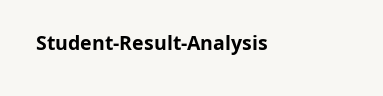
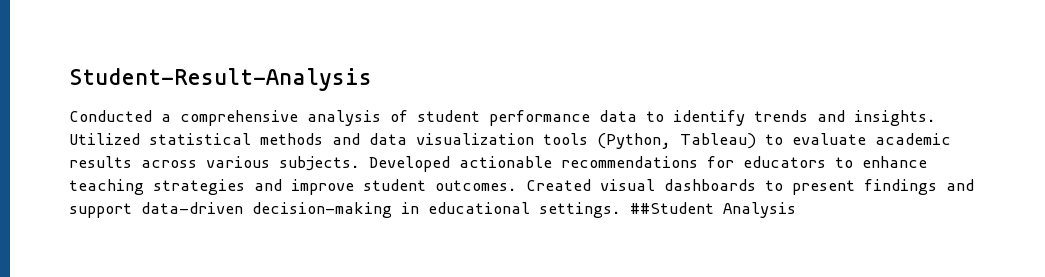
+ Conducted a comprehensive analysis of student performance data to identify trends and insights. Utilized statistical methods and data visualization tools (Python, Tableau) to evaluate academic results across various subjects. Developed actionable recommendations for educators to enhance teaching strategies and improve student outcomes. Created visual dashboards to present findings and support data-driven decision-making in educational settings. ##Student Analysis

